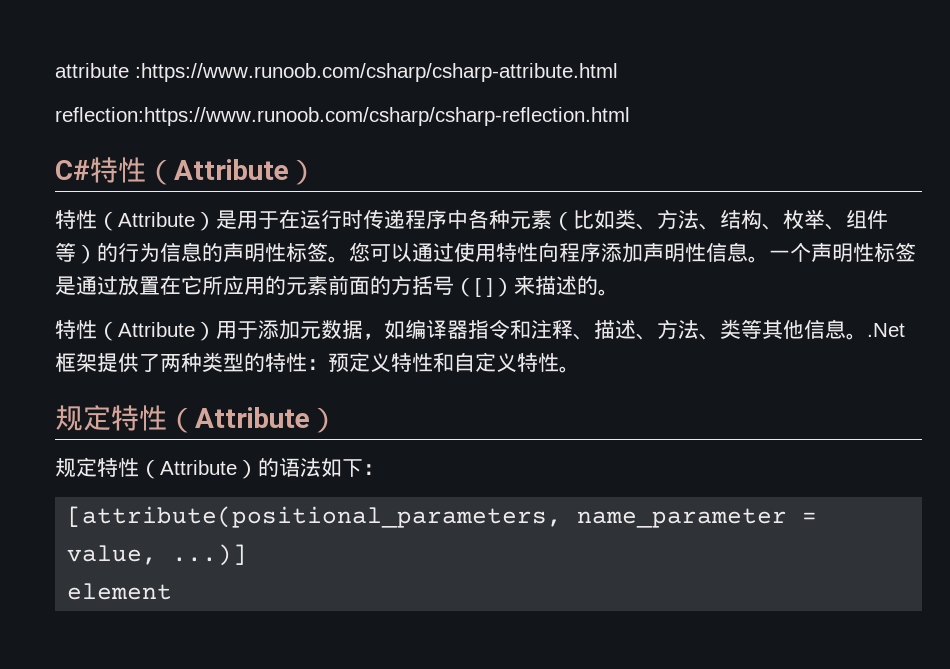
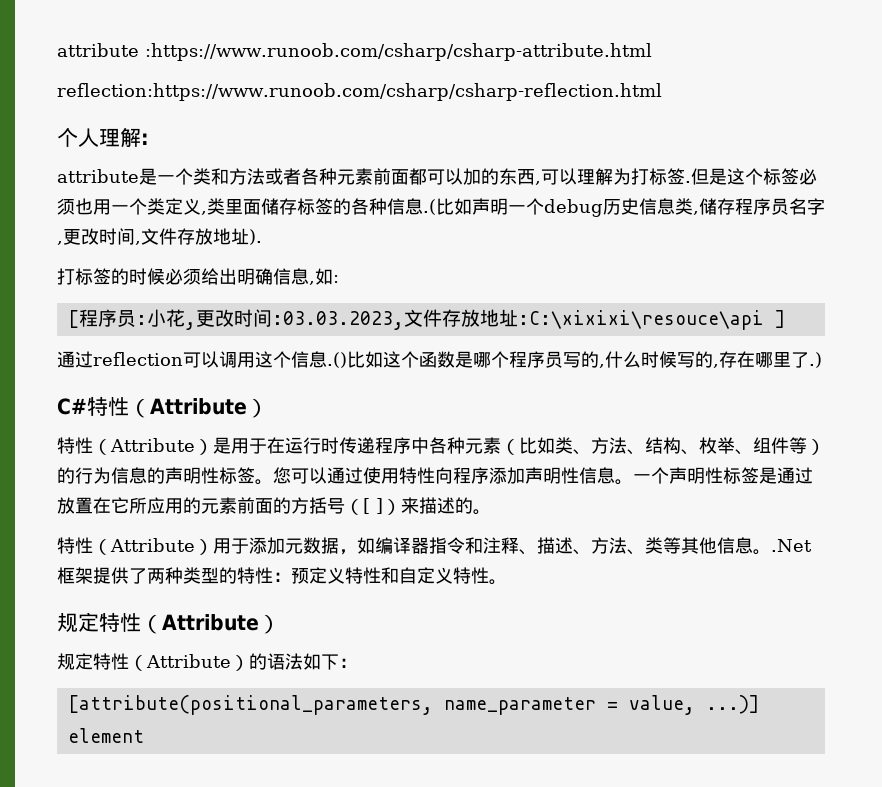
+ 个人理解:
+ attribute是一个类和方法或者各种元素前面都可以加的东西,可以理解为打标签.但是这个标签必须也用一个类定义,类里面储存标签的各种信息.(比如声明一个debug历史信息类,储存程序员名字,更改时间,文件存放地址).
+ 打标签的时候必须给出明确信息,如:
+ [程序员:小花,更改时间:03.03.2023,文件存放地址:C:\xixixi\resouce\api ]
+ 通过reflection可以调用这个信息.()比如这个函数是哪个程序员写的,什么时候写的,存在哪里了.)

